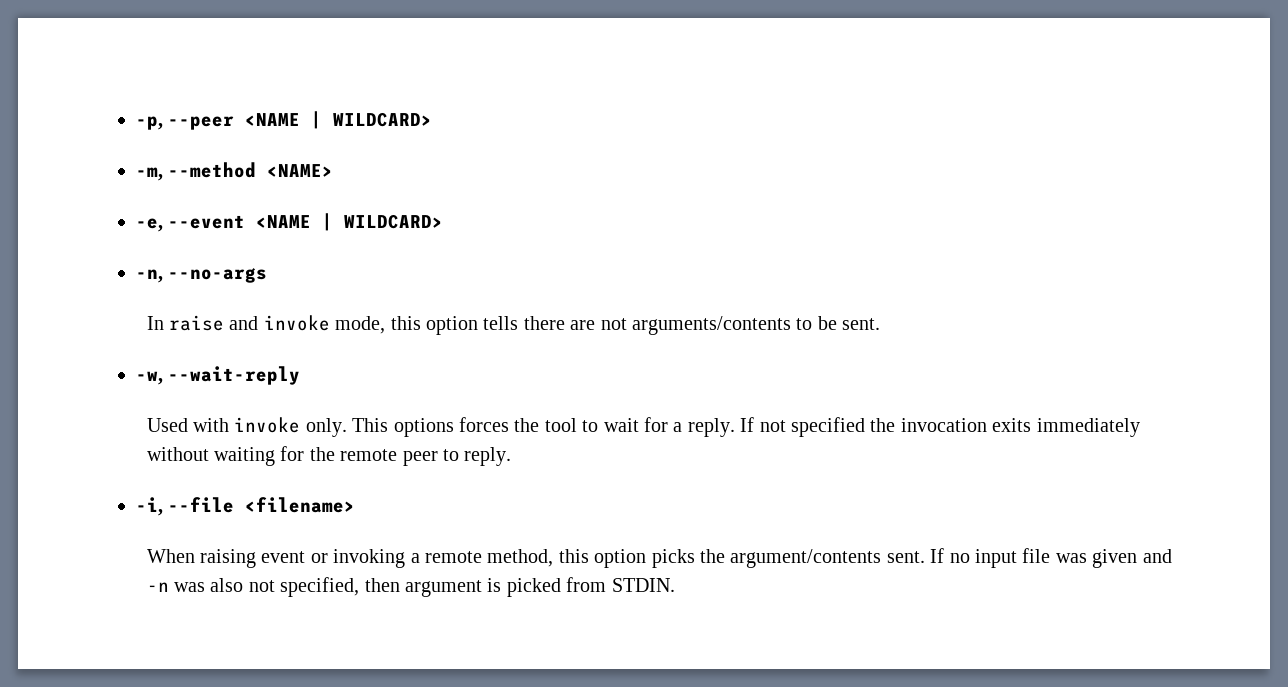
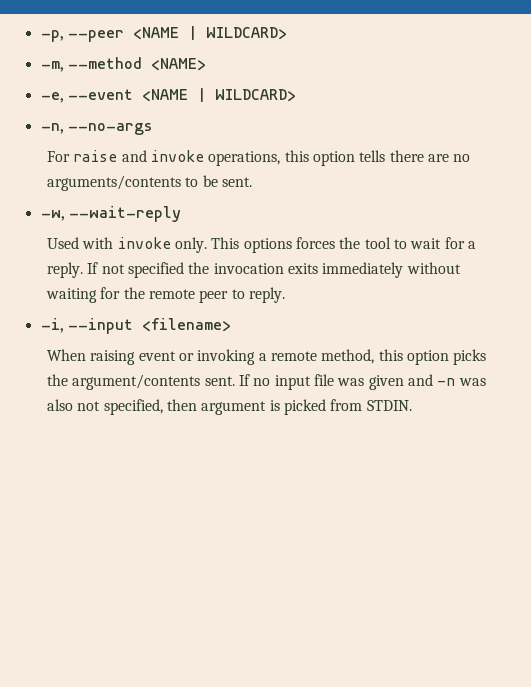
- In raise and invoke mode, this option tells there are not arguments/contents to be sent.
+ For raise and invoke operations, this option tells there are no arguments/contents to be sent.
- -i, --file <filename>
+ -i, --input <filename>

